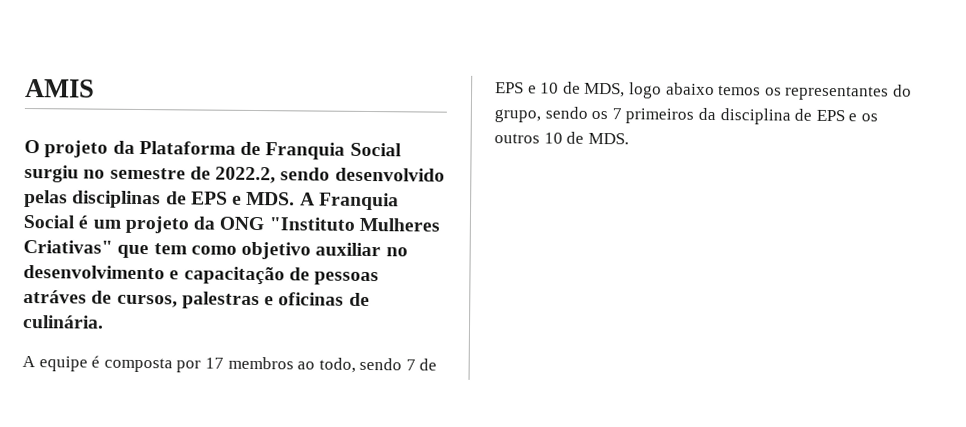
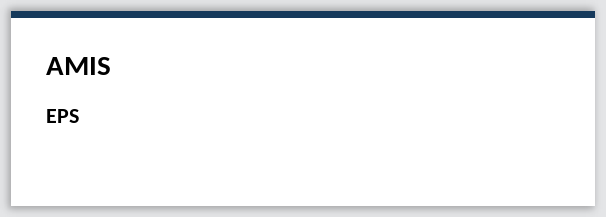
- O projeto da Plataforma de Franquia Social surgiu no semestre de 2022.2, sendo desenvolvido pelas disciplinas de EPS e MDS. A Franquia Social é um projeto da ONG "Instituto Mulheres Criativas" que tem como objetivo auxiliar no desenvolvimento e capacitação de pessoas atráves de cursos, palestras e oficinas de culinária.
- A equipe é composta por 17 membros ao todo, sendo 7 de EPS e 10 de MDS, logo abaixo temos os representantes do grupo, sendo os 7 primeiros da disciplina de EPS e os outros 10 de MDS.
+ EPS

